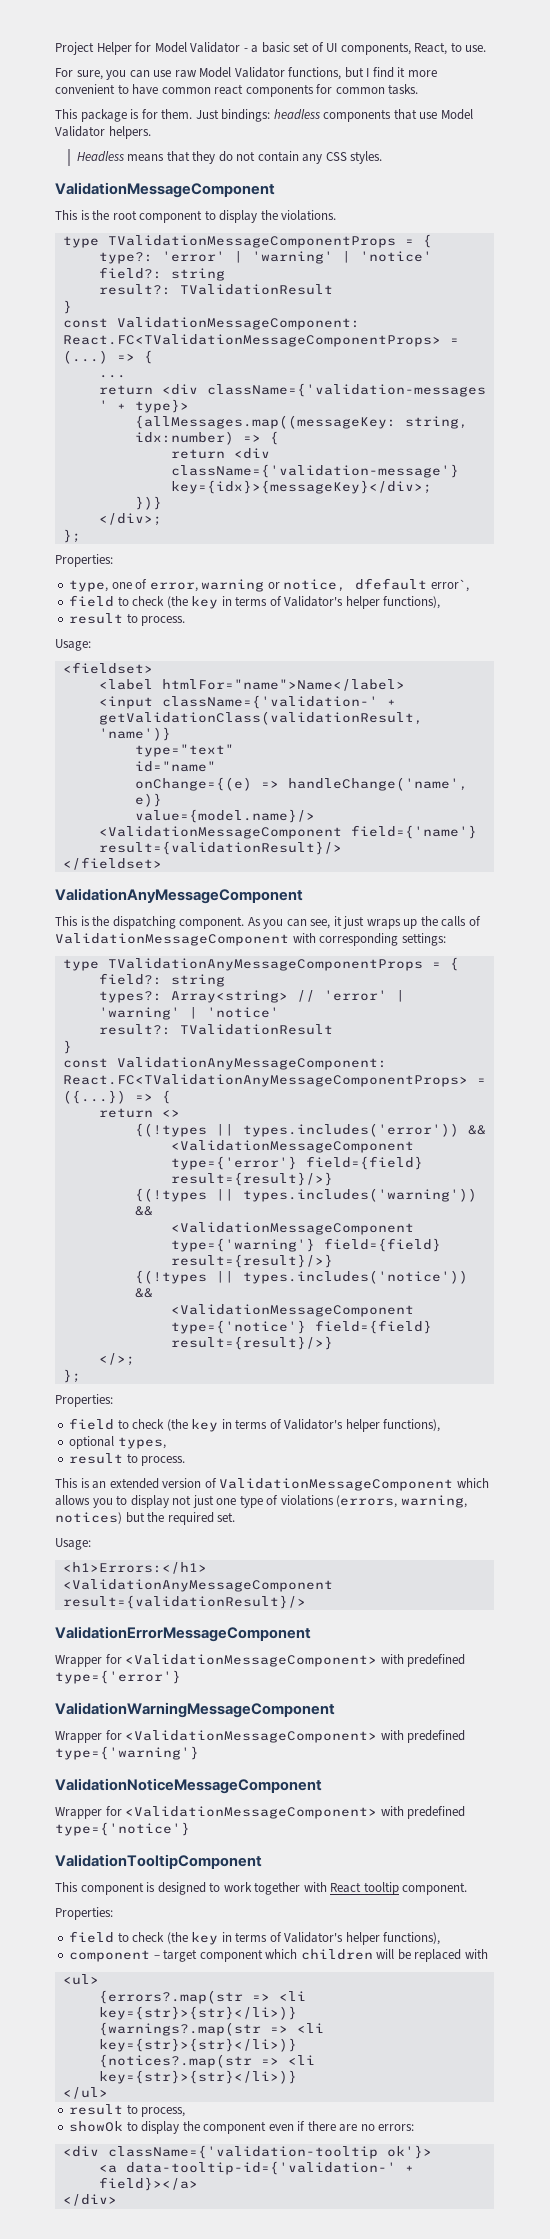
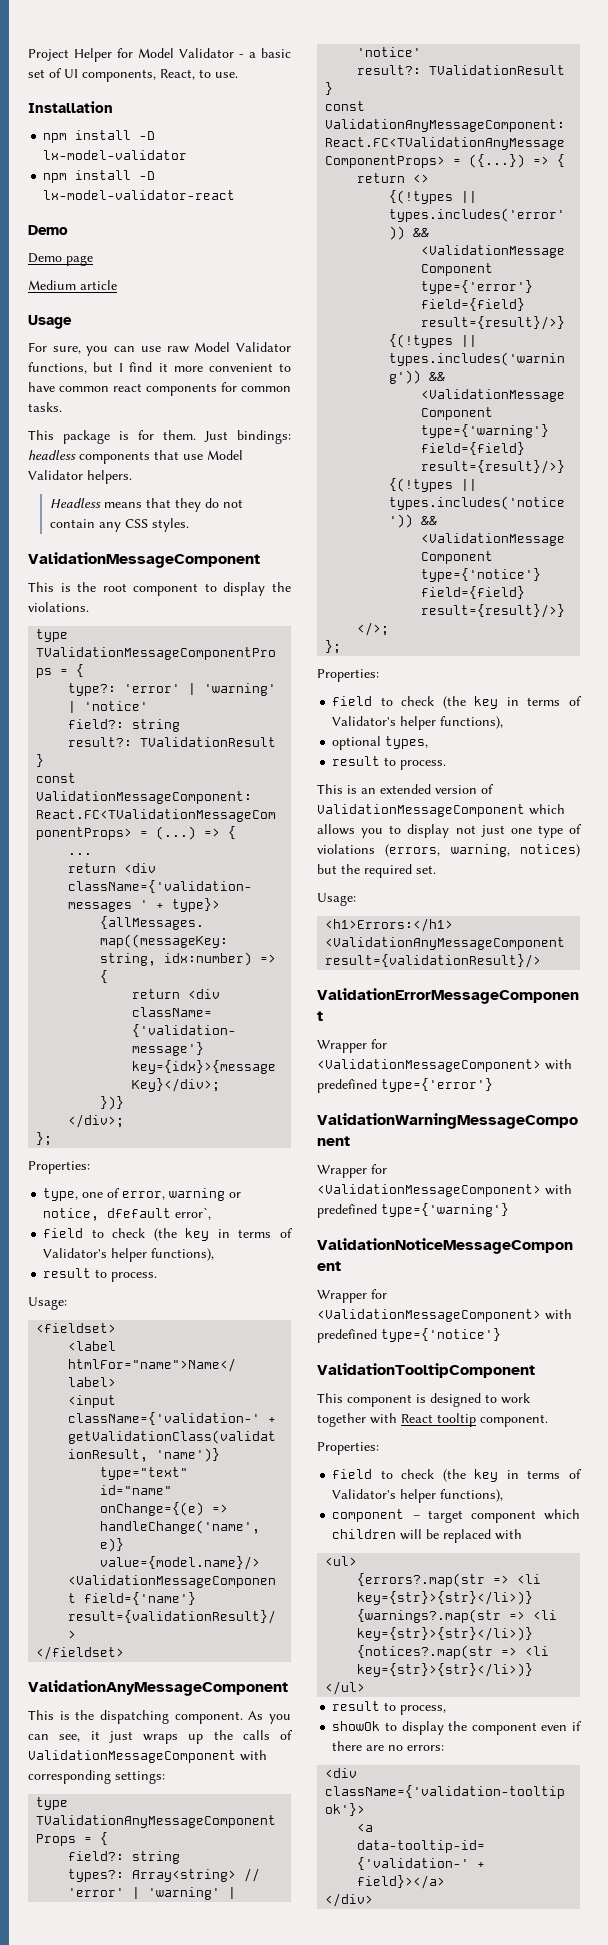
+ Installation
+ npm install -D lx-model-validator
+ npm install -D lx-model-validator-react
+ Demo
+ Demo page
+ Medium article
+ Usage

